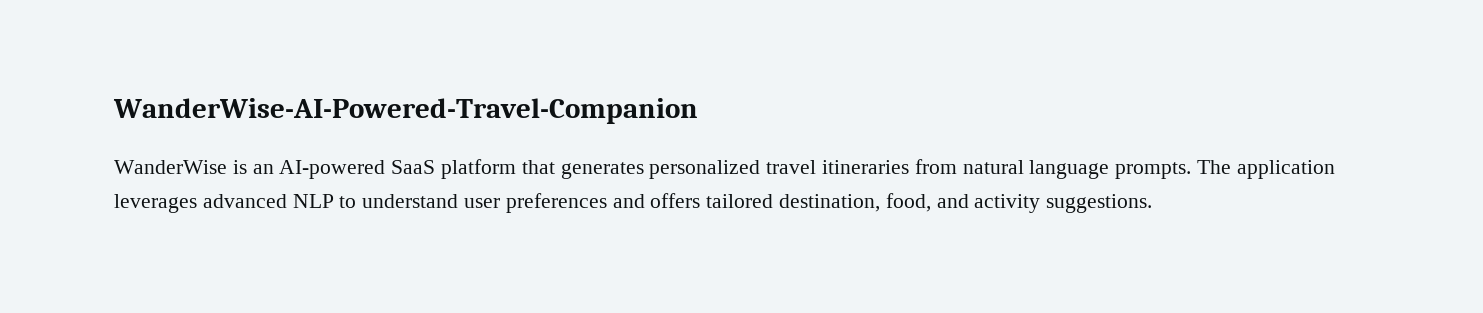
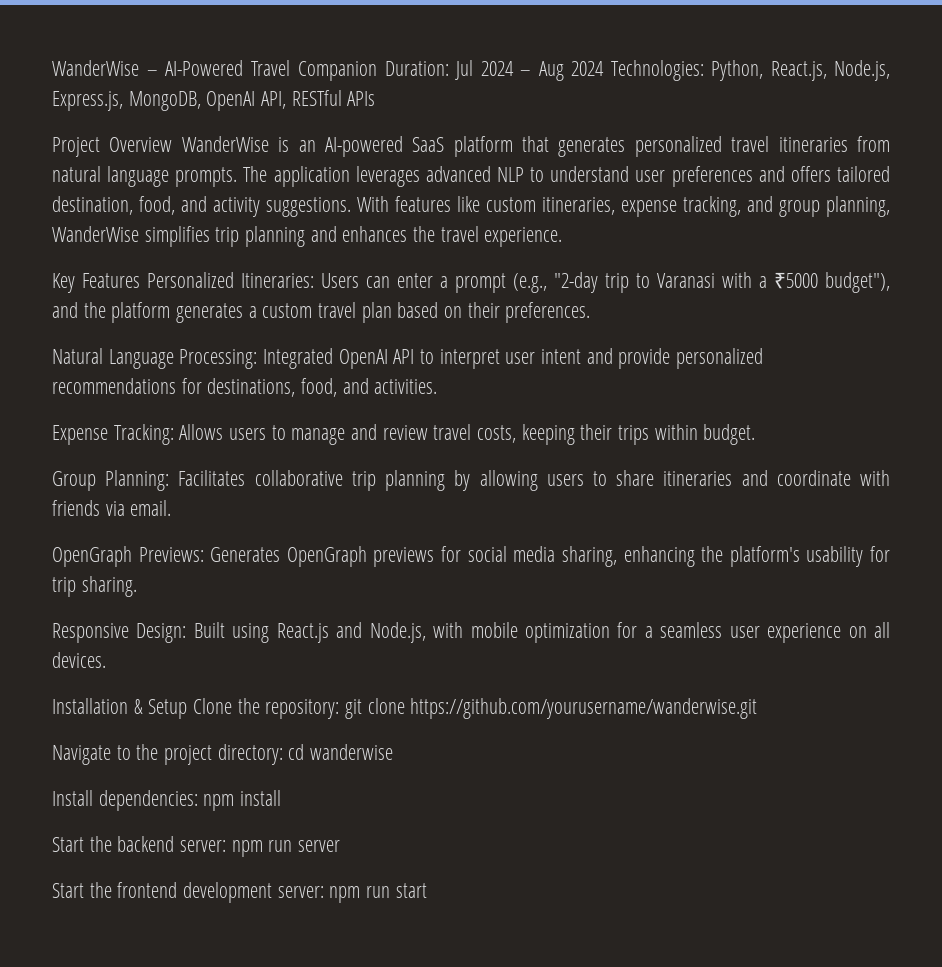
- WanderWise-AI-Powered-Travel-Companion
- WanderWise is an AI-powered SaaS platform that generates personalized travel itineraries from natural language prompts.
+ WanderWise – AI-Powered Travel Companion Duration: Jul 2024 – Aug 2024 Technologies: Python, React.js, Node.js, Express.js, MongoDB, OpenAI API, RESTful APIs
+ Project Overview WanderWise is an AI-powered SaaS platform that generates personalized travel itineraries from natural language prompts.
+ With features like custom itineraries, expense tracking, and group planning, WanderWise simplifies trip planning and enhances the travel experience.
+ Key Features Personalized Itineraries: Users can enter a prompt (e.g., "2-day trip to Varanasi with a ₹5000 budget"), and the platform generates a custom travel plan based on their preferences.
+ Natural Language Processing: Integrated OpenAI API to interpret user intent and provide personalized recommendations for destinations, food, and activities.
+ Expense Tracking: Allows users to manage and review travel costs, keeping their trips within budget.
+ Group Planning: Facilitates collaborative trip planning by allowing users to share itineraries and coordinate with friends via email.
+ OpenGraph Previews: Generates OpenGraph previews for social media sharing, enhancing the platform's usability for trip sharing.
+ Responsive Design: Built using React.js and Node.js, with mobile optimization for a seamless user experience on all devices.
+ Installation & Setup Clone the repository: git clone https://github.com/yourusername/wanderwise.git
+ Navigate to the project directory: cd wanderwise
+ Install dependencies: npm install
+ Start the backend server: npm run server
+ Start the frontend development server: npm run start

